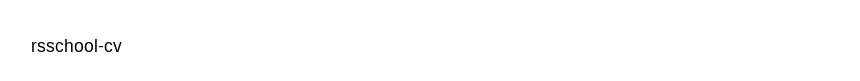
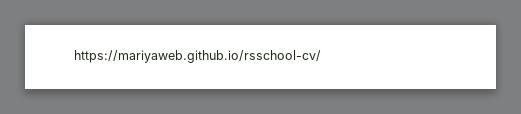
- rsschool-cv
+ https://mariyaweb.github.io/rsschool-cv/

